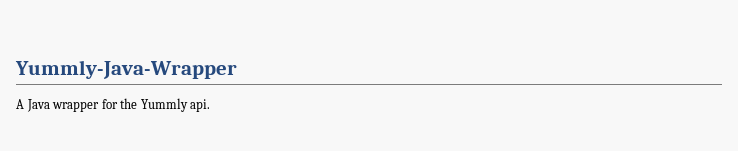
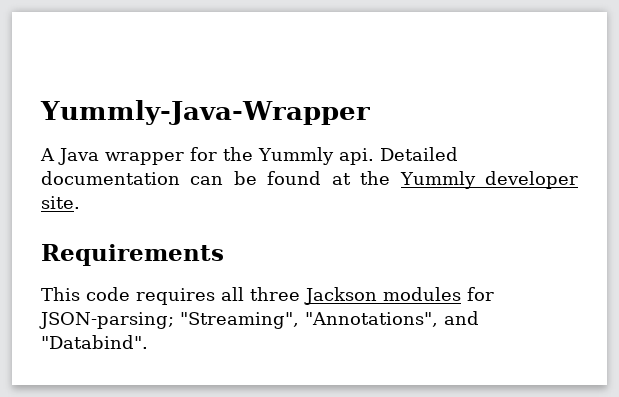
+ Detailed documentation can be found at the Yummly developer site.
+ Requirements
+ This code requires all three Jackson modules for JSON-parsing; "Streaming", "Annotations", and "Databind".

